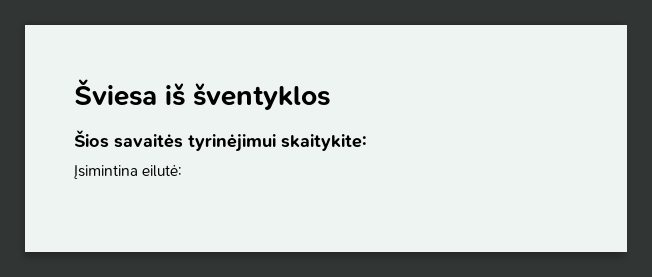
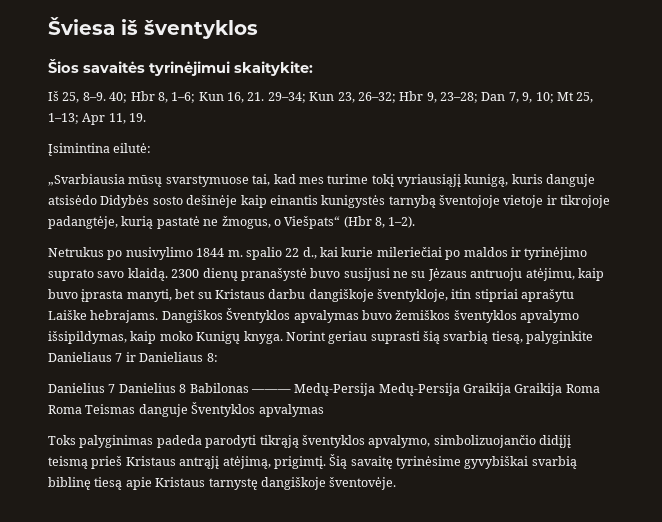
+ Iš 25, 8–9. 40; Hbr 8, 1–6; Kun 16, 21. 29–34; Kun 23, 26–32; Hbr 9, 23–28; Dan 7, 9, 10; Mt 25, 1–13; Apr 11, 19.
  Įsimintina eilutė:
+ „Svarbiausia mūsų svarstymuose tai, kad mes turime tokį vyriausiąjį kunigą, kuris danguje atsisėdo Didybės sosto dešinėje kaip einantis kunigystės tarnybą šventojoje vietoje ir tikrojoje padangtėje, kurią pastatė ne žmogus, o Viešpats“ (Hbr 8, 1–2).
+ Netrukus po nusivylimo 1844 m. spalio 22 d., kai kurie mileriečiai po maldos ir tyrinėjimo suprato savo klaidą. 2300 dienų pranašystė buvo susijusi ne su Jėzaus antruoju atėjimu, kaip buvo įprasta manyti, bet su Kristaus darbu dangiškoje šventykloje, itin stipriai aprašytu Laiške hebrajams. Dangiškos Šventyklos apvalymas buvo žemiškos šventyklos apvalymo išsipildymas, kaip moko Kunigų knyga. Norint geriau suprasti šią svarbią tiesą, palyginkite Danieliaus 7 ir Danieliaus 8:
+ Danielius 7 Danielius 8 Babilonas ——— Medų-Persija Medų-Persija Graikija Graikija Roma Roma Teismas danguje Šventyklos apvalymas
+ Toks palyginimas padeda parodyti tikrąją šventyklos apvalymo, simbolizuojančio didįjį teismą prieš Kristaus antrąjį atėjimą, prigimtį. Šią savaitę tyrinėsime gyvybiškai svarbią biblinę tiesą apie Kristaus tarnystę dangiškoje šventovėje.

